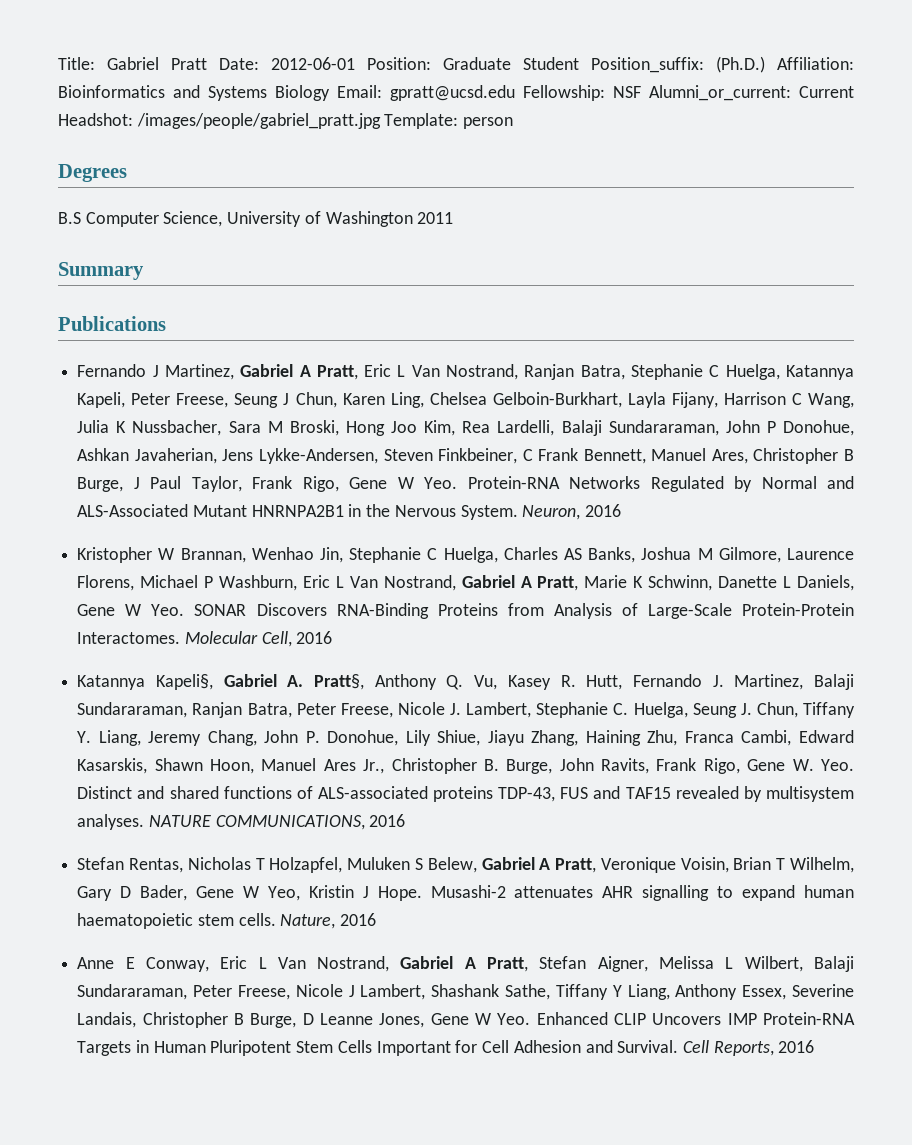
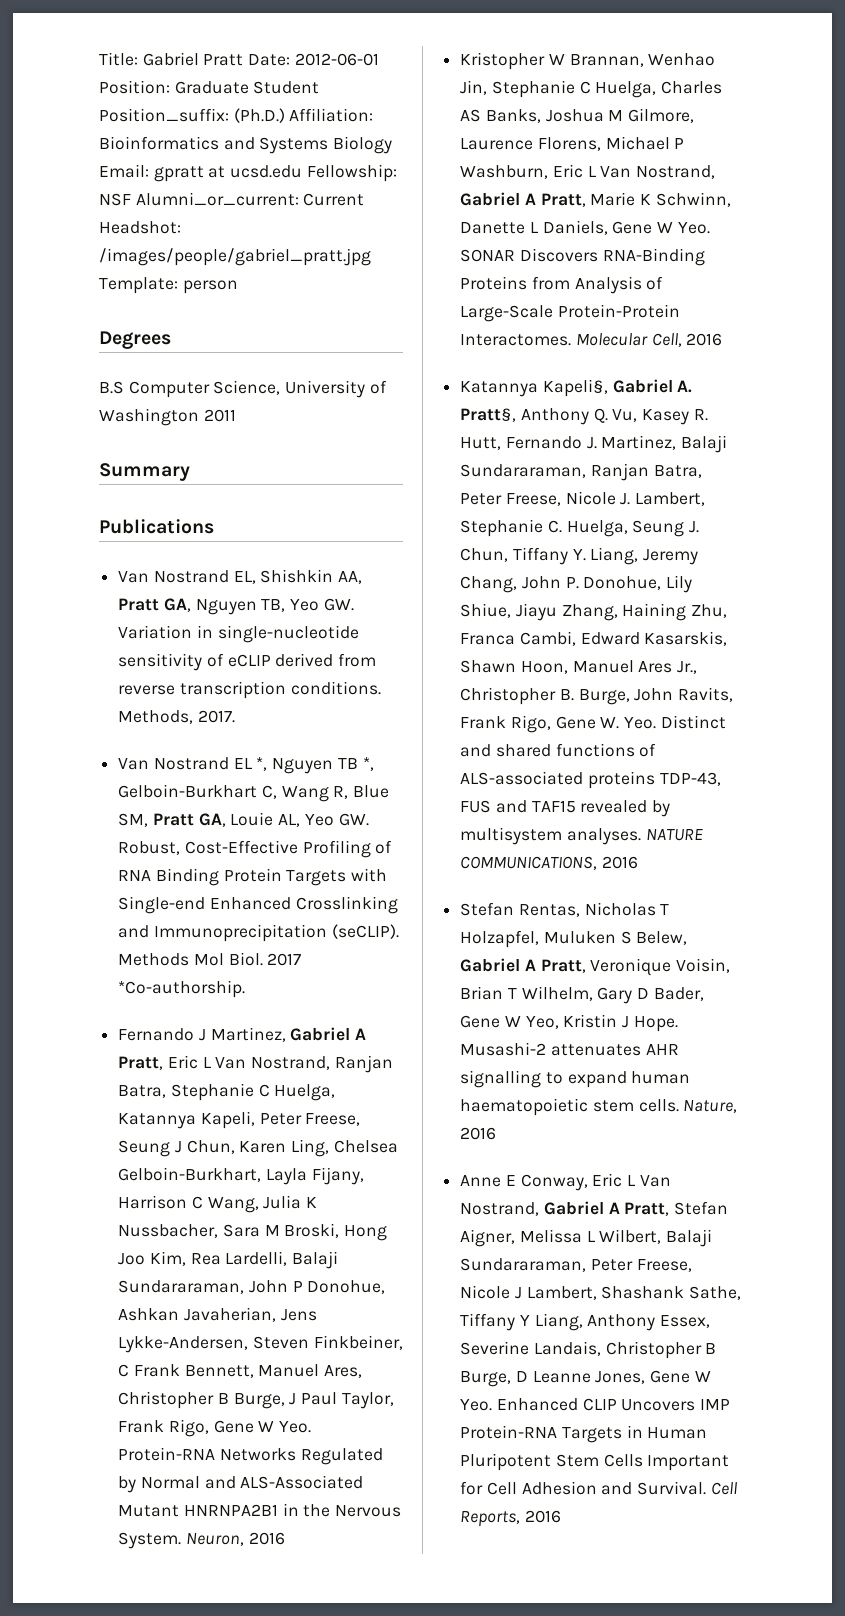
- Title: Gabriel Pratt Date: 2012-06-01 Position: Graduate Student Position_suffix: (Ph.D.) Affiliation: Bioinformatics and Systems Biology Email: gpratt@ucsd.edu Fellowship: NSF Alumni_or_current: Current Headshot: /images/people/gabriel_pratt.jpg Template: person
+ Title: Gabriel Pratt Date: 2012-06-01 Position: Graduate Student Position_suffix: (Ph.D.) Affiliation: Bioinformatics and Systems Biology Email: gpratt at ucsd.edu Fellowship: NSF Alumni_or_current: Current Headshot: /images/people/gabriel_pratt.jpg Template: person
+ Van Nostrand EL, Shishkin AA, Pratt GA, Nguyen TB, Yeo GW. Variation in single-nucleotide sensitivity of eCLIP derived from reverse transcription conditions. Methods, 2017.
+ Van Nostrand EL *, Nguyen TB *, Gelboin-Burkhart C, Wang R, Blue SM, Pratt GA, Louie AL, Yeo GW. Robust, Cost-Effective Profiling of RNA Binding Protein Targets with Single-end Enhanced Crosslinking and Immunoprecipitation (seCLIP). Methods Mol Biol. 2017 *Co-authorship.

